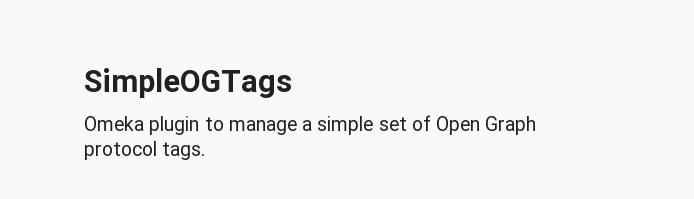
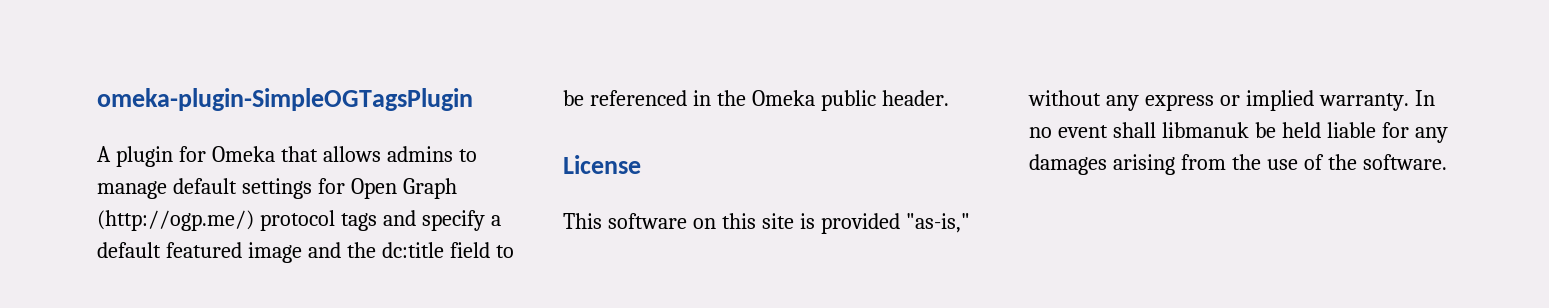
- SimpleOGTags
- Omeka plugin to manage a simple set of Open Graph protocol tags.
+ omeka-plugin-SimpleOGTagsPlugin
+ A plugin for Omeka that allows admins to manage default settings for Open Graph (http://ogp.me/) protocol tags and specify a default featured image and the dc:title field to be referenced in the Omeka public header.
+ License
+ This software on this site is provided "as-is," without any express or implied warranty. In no event shall libmanuk be held liable for any damages arising from the use of the software.

